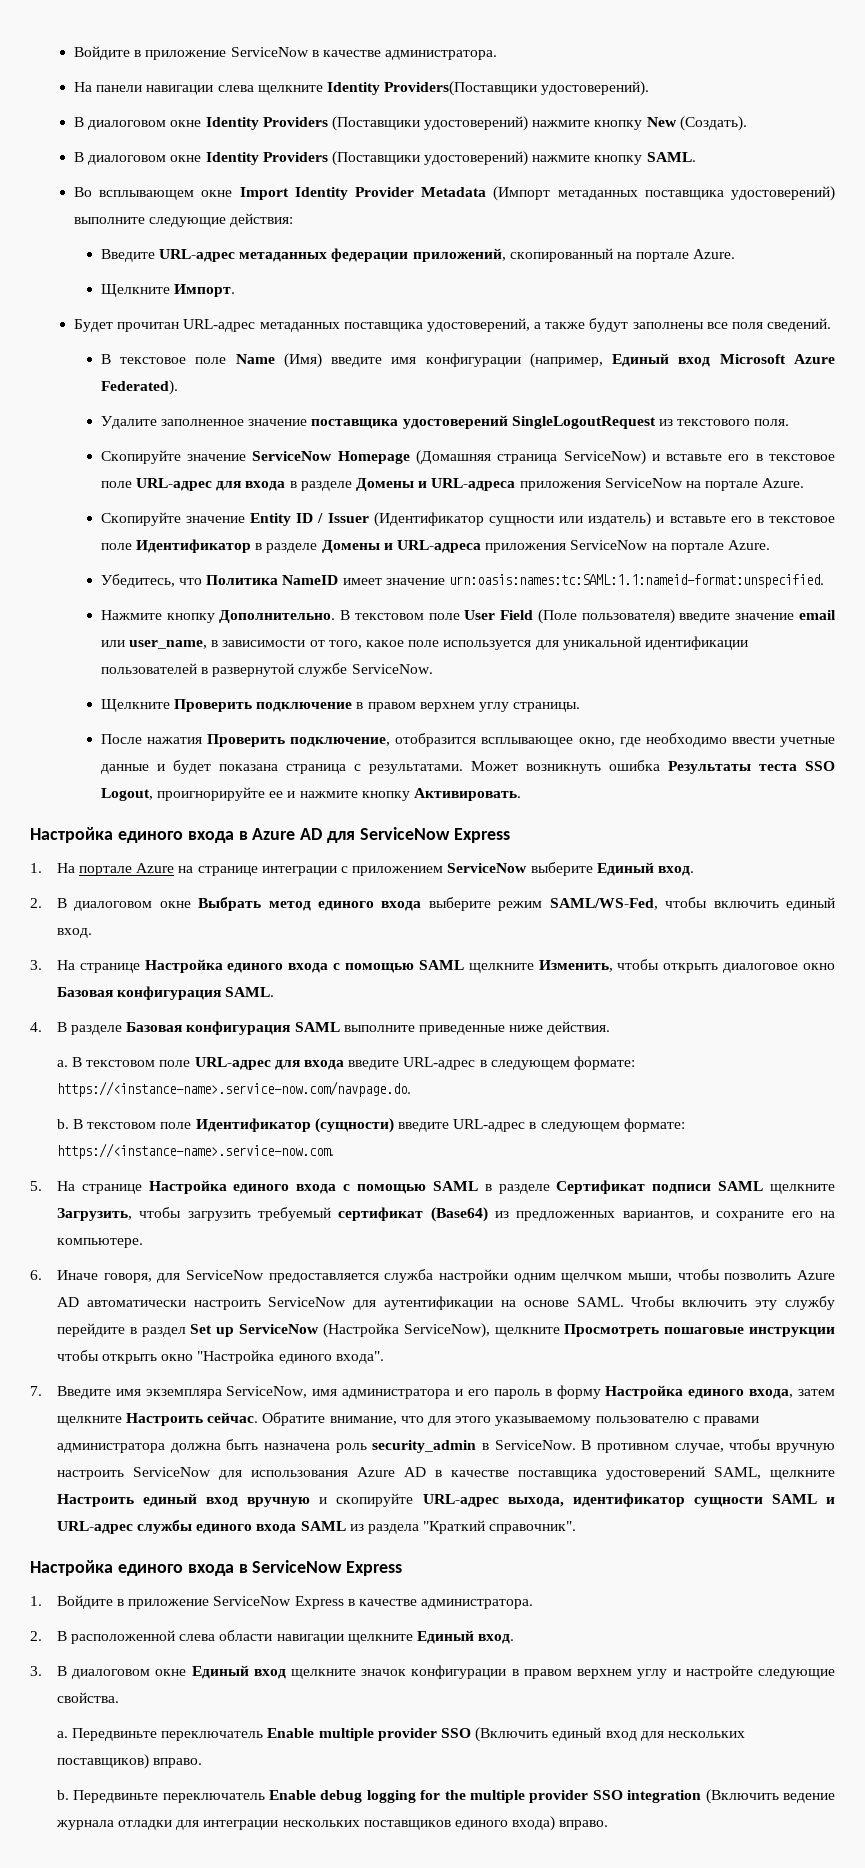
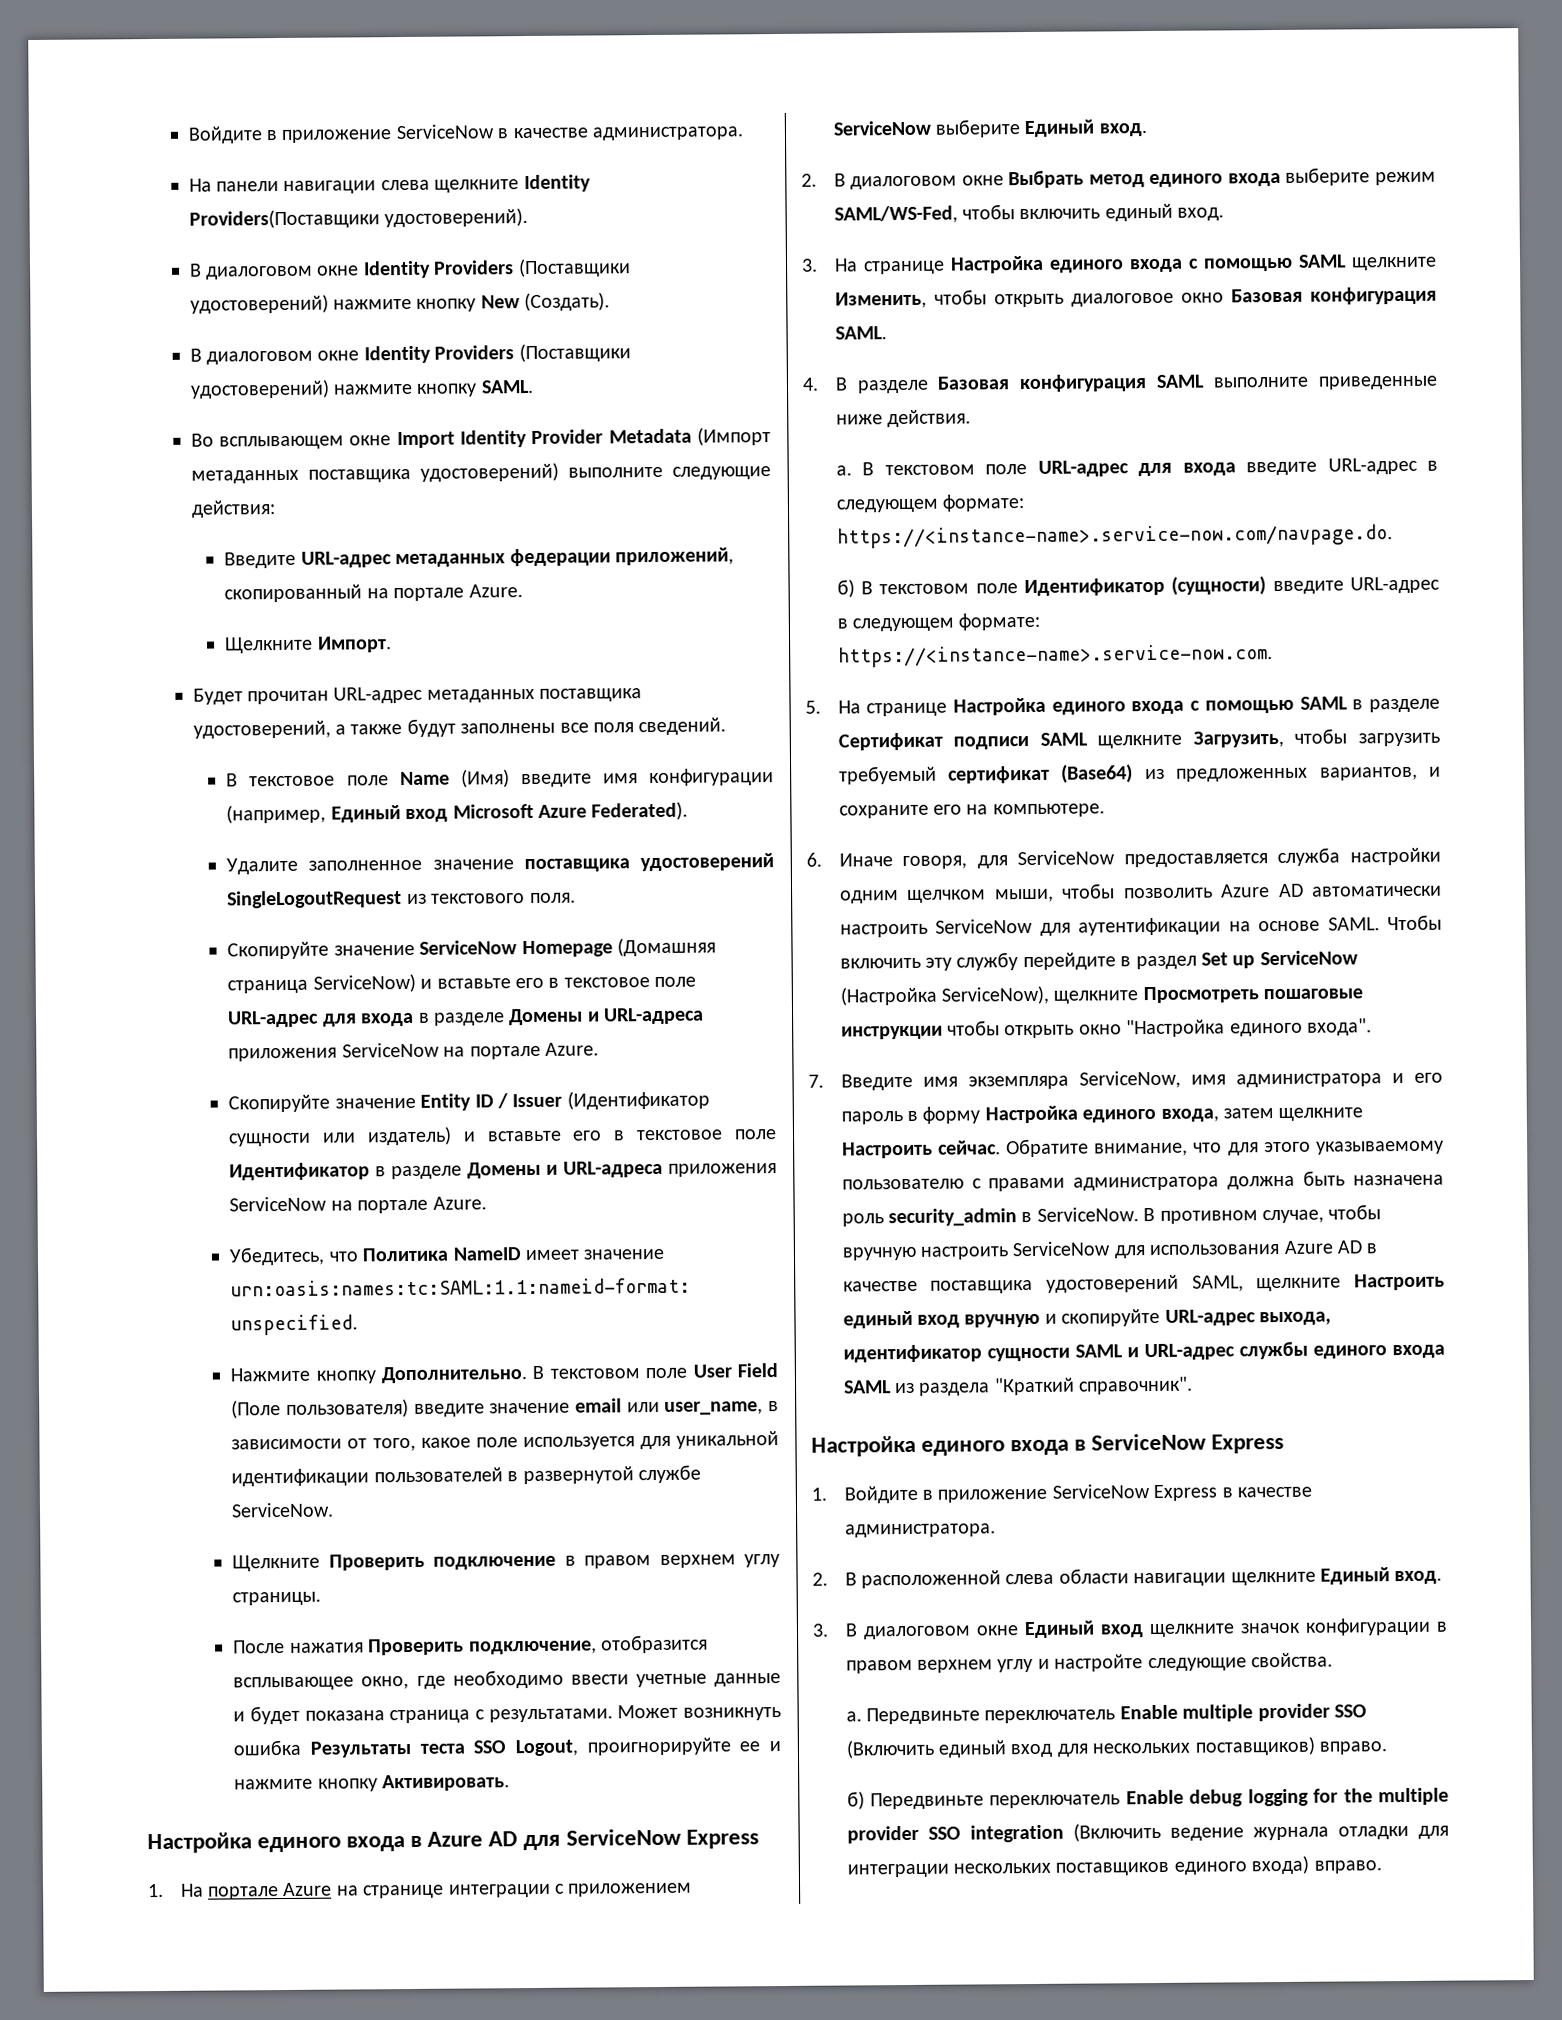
- b. В текстовом поле Идентификатор (сущности) введите URL-адрес в следующем формате: https://<instance-name>.service-now.com.
+ б) В текстовом поле Идентификатор (сущности) введите URL-адрес в следующем формате: https://<instance-name>.service-now.com.
- b. Передвиньте переключатель Enable debug logging for the multiple provider SSO integration (Включить ведение журнала отладки для интеграции нескольких поставщиков единого входа) вправо.
+ б) Передвиньте переключатель Enable debug logging for the multiple provider SSO integration (Включить ведение журнала отладки для интеграции нескольких поставщиков единого входа) вправо.

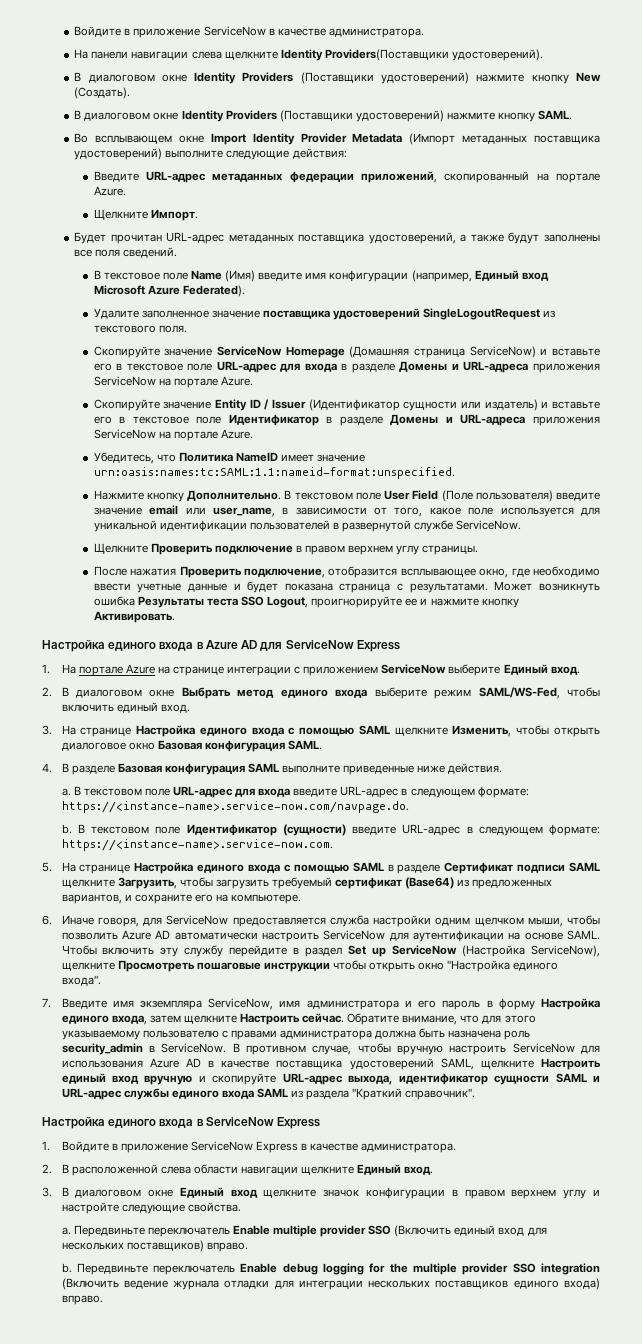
- б) В текстовом поле Идентификатор (сущности) введите URL-адрес в следующем формате: https://<instance-name>.service-now.com.
+ b. В текстовом поле Идентификатор (сущности) введите URL-адрес в следующем формате: https://<instance-name>.service-now.com.
- б) Передвиньте переключатель Enable debug logging for the multiple provider SSO integration (Включить ведение журнала отладки для интеграции нескольких поставщиков единого входа) вправо.
+ b. Передвиньте переключатель Enable debug logging for the multiple provider SSO integration (Включить ведение журнала отладки для интеграции нескольких поставщиков единого входа) вправо.

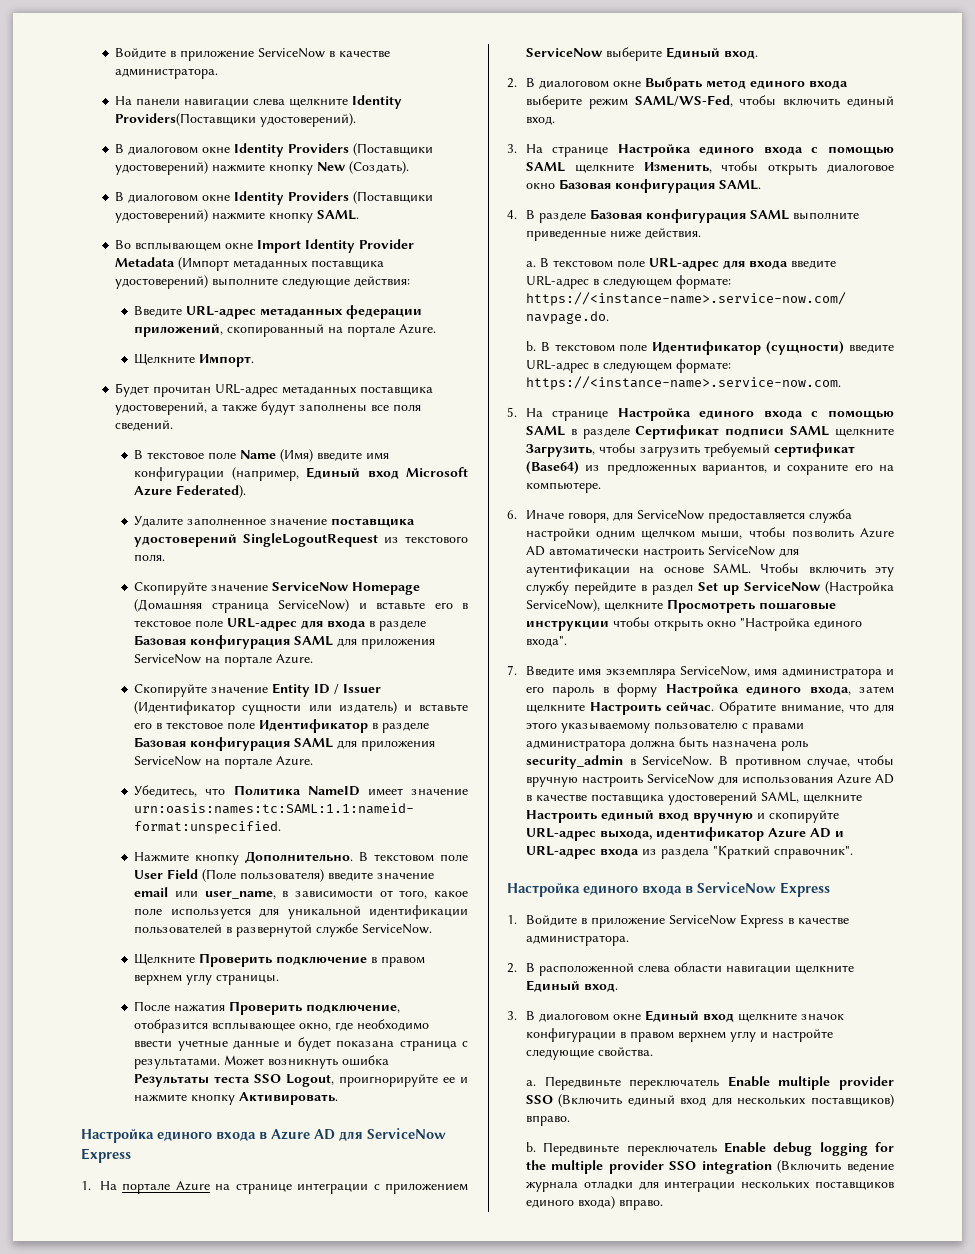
- Скопируйте значение ServiceNow Homepage (Домашняя страница ServiceNow) и вставьте его в текстовое поле URL-адрес для входа в разделе Домены и URL-адреса приложения ServiceNow на портале Azure.
+ Скопируйте значение ServiceNow Homepage (Домашняя страница ServiceNow) и вставьте его в текстовое поле URL-адрес для входа в разделе Базовая конфигурация SAML для приложения ServiceNow на портале Azure.
- Скопируйте значение Entity ID / Issuer (Идентификатор сущности или издатель) и вставьте его в текстовое поле Идентификатор в разделе Домены и URL-адреса приложения ServiceNow на портале Azure.
+ Скопируйте значение Entity ID / Issuer (Идентификатор сущности или издатель) и вставьте его в текстовое поле Идентификатор в разделе Базовая конфигурация SAML для приложения ServiceNow на портале Azure.
- В противном случае, чтобы вручную настроить ServiceNow для использования Azure AD в качестве поставщика удостоверений SAML, щелкните Настроить единый вход вручную и скопируйте URL-адрес выхода, идентификатор сущности SAML и URL-адрес службы единого входа SAML из раздела "Краткий справочник".
+ В противном случае, чтобы вручную настроить ServiceNow для использования Azure AD в качестве поставщика удостоверений SAML, щелкните Настроить единый вход вручную и скопируйте URL-адрес выхода, идентификатор Azure AD и URL-адрес входа из раздела "Краткий справочник".

